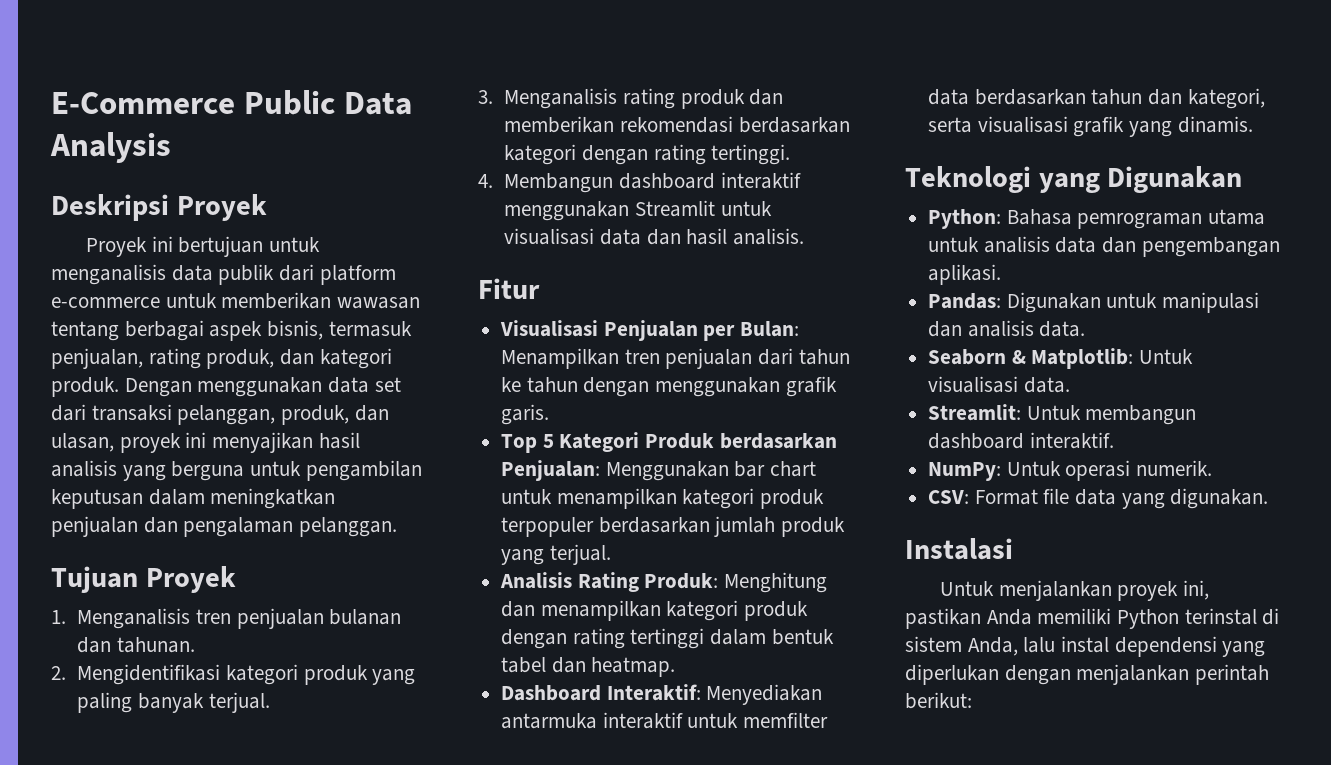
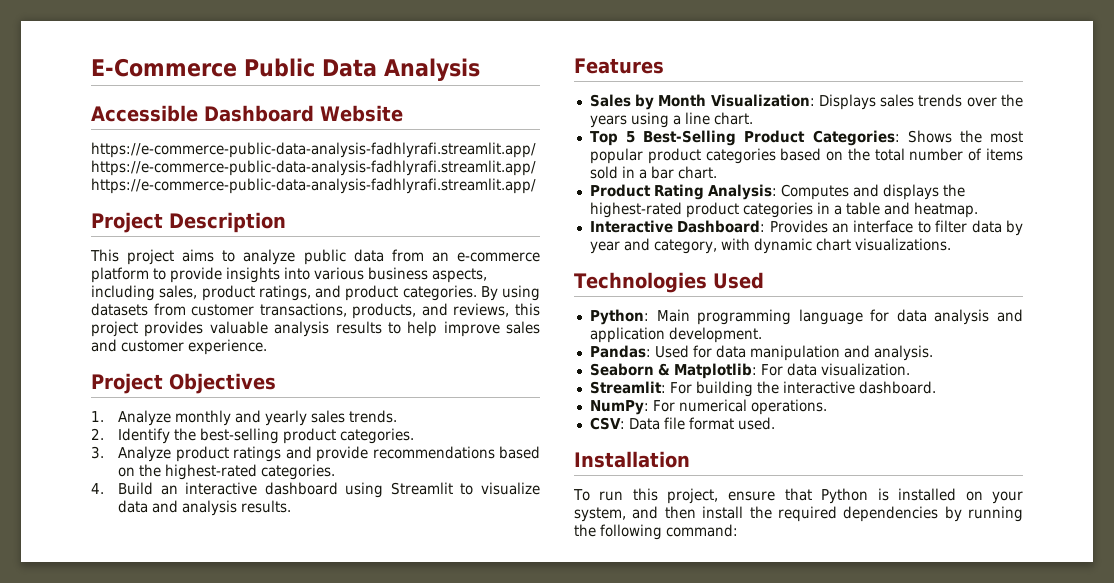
- Deskripsi Proyek
- Proyek ini bertujuan untuk menganalisis data publik dari platform e-commerce untuk memberikan wawasan tentang berbagai aspek bisnis, termasuk penjualan, rating produk, dan kategori produk. Dengan menggunakan data set dari transaksi pelanggan, produk, dan ulasan, proyek ini menyajikan hasil analisis yang berguna untuk pengambilan keputusan dalam meningkatkan penjualan dan pengalaman pelanggan.
- Tujuan Proyek
- 1. Menganalisis tren penjualan bulanan dan tahunan.
- 2. Mengidentifikasi kategori produk yang paling banyak terjual.
- 3. Menganalisis rating produk dan memberikan rekomendasi berdasarkan kategori dengan rating tertinggi.
- 4. Membangun dashboard interaktif menggunakan Streamlit untuk visualisasi data dan hasil analisis.
- Fitur
- Visualisasi Penjualan per Bulan: Menampilkan tren penjualan dari tahun ke tahun dengan menggunakan grafik garis.
- Top 5 Kategori Produk berdasarkan Penjualan: Menggunakan bar chart untuk menampilkan kategori produk terpopuler berdasarkan jumlah produk yang terjual.
- Analisis Rating Produk: Menghitung dan menampilkan kategori produk dengan rating tertinggi dalam bentuk tabel dan heatmap.
- Dashboard Interaktif: Menyediakan antarmuka interaktif untuk memfilter data berdasarkan tahun dan kategori, serta visualisasi grafik yang dinamis.
- Teknologi yang Digunakan
- Python: Bahasa pemrograman utama untuk analisis data dan pengembangan aplikasi.
- Pandas: Digunakan untuk manipulasi dan analisis data.
- Seaborn & Matplotlib: Untuk visualisasi data.
- Streamlit: Untuk membangun dashboard interaktif.
- NumPy: Untuk operasi numerik.
- CSV: Format file data yang digunakan.
- Instalasi
- Untuk menjalankan proyek ini, pastikan Anda memiliki Python terinstal di sistem Anda, lalu instal dependensi yang diperlukan dengan menjalankan perintah berikut:
+ Accessible Dashboard Website
+ https://e-commerce-public-data-analysis-fadhlyrafi.streamlit.app/ https://e-commerce-public-data-analysis-fadhlyrafi.streamlit.app/ https://e-commerce-public-data-analysis-fadhlyrafi.streamlit.app/
+ Project Description
+ This project aims to analyze public data from an e-commerce platform to provide insights into various business aspects, including sales, product ratings, and product categories. By using datasets from customer transactions, products, and reviews, this project provides valuable analysis results to help improve sales and customer experience.
+ Project Objectives
+ 1. Analyze monthly and yearly sales trends.
+ 2. Identify the best-selling product categories.
+ 3. Analyze product ratings and provide recommendations based on the highest-rated categories.
+ 4. Build an interactive dashboard using Streamlit to visualize data and analysis results.
+ Features
+ Sales by Month Visualization: Displays sales trends over the years using a line chart.
+ Top 5 Best-Selling Product Categories: Shows the most popular product categories based on the total number of items sold in a bar chart.
+ Product Rating Analysis: Computes and displays the highest-rated product categories in a table and heatmap.
+ Interactive Dashboard: Provides an interface to filter data by year and category, with dynamic chart visualizations.
+ Technologies Used
+ Python: Main programming language for data analysis and application development.
+ Pandas: Used for data manipulation and analysis.
+ Seaborn & Matplotlib: For data visualization.
+ Streamlit: For building the interactive dashboard.
+ NumPy: For numerical operations.
+ CSV: Data file format used.
+ Installation
+ To run this project, ensure that Python is installed on your system, and then install the required dependencies by running the following command:

